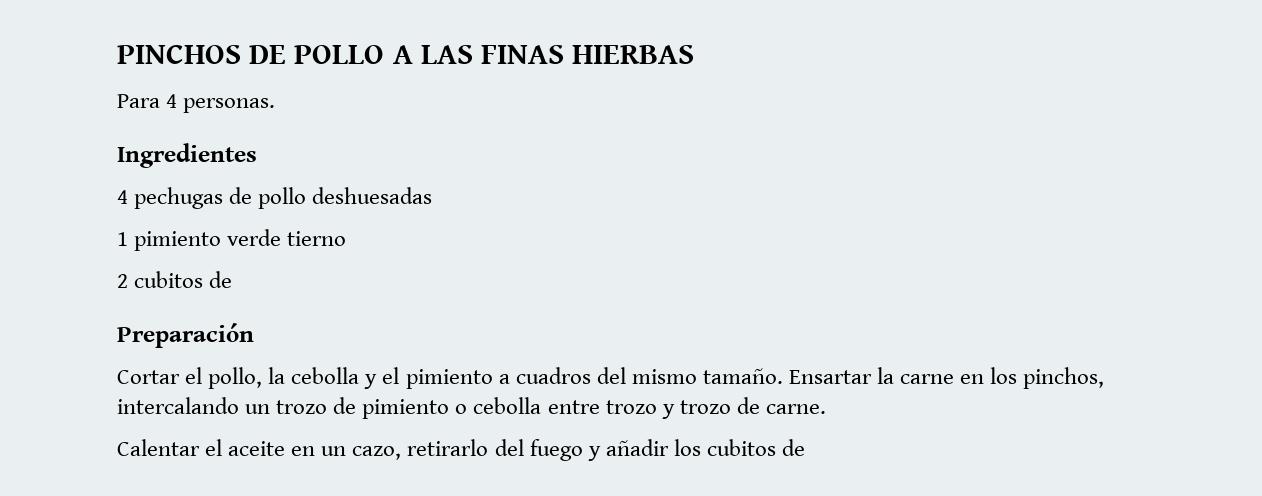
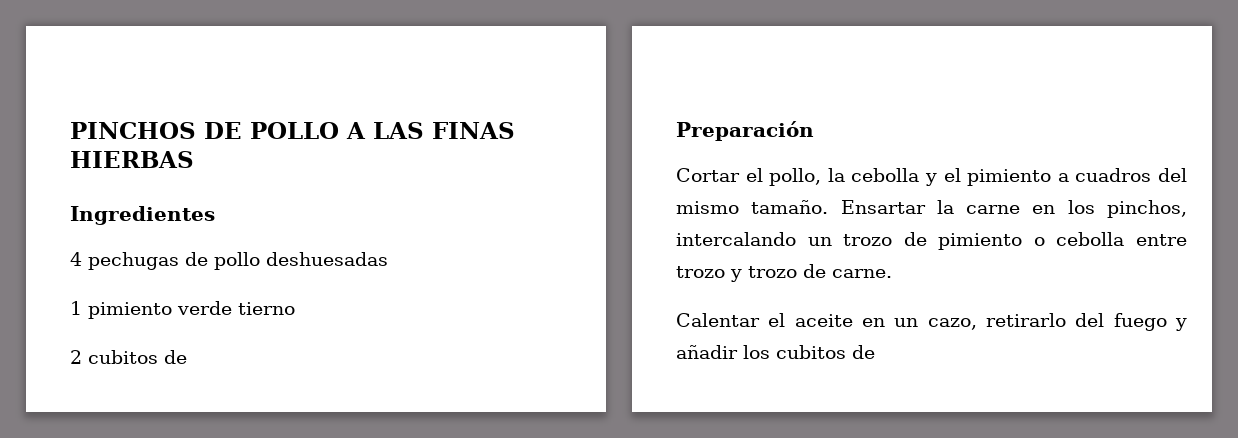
- Para 4 personas.

